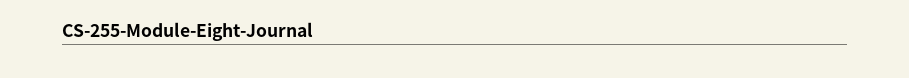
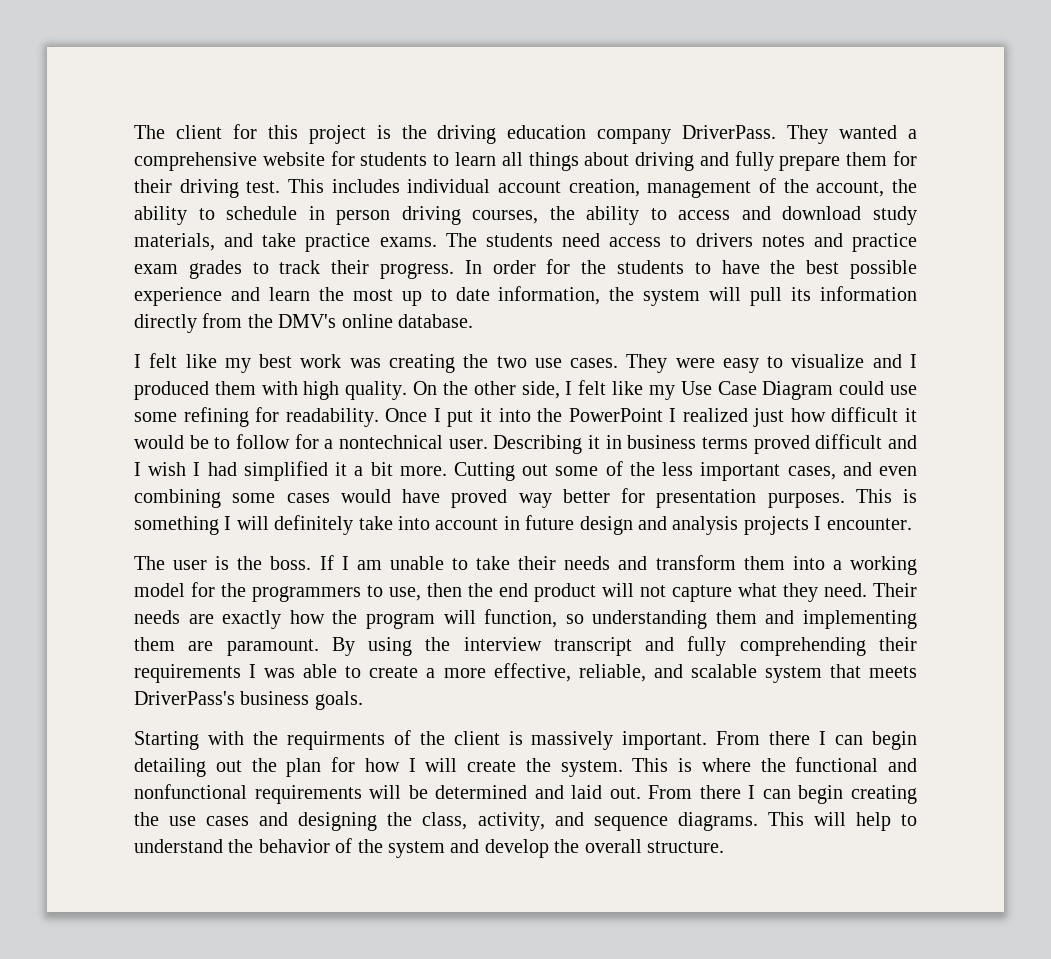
- CS-255-Module-Eight-Journal
+ The client for this project is the driving education company DriverPass. They wanted a comprehensive website for students to learn all things about driving and fully prepare them for their driving test. This includes individual account creation, management of the account, the ability to schedule in person driving courses, the ability to access and download study materials, and take practice exams. The students need access to drivers notes and practice exam grades to track their progress. In order for the students to have the best possible experience and learn the most up to date information, the system will pull its information directly from the DMV's online database.
+ I felt like my best work was creating the two use cases. They were easy to visualize and I produced them with high quality. On the other side, I felt like my Use Case Diagram could use some refining for readability. Once I put it into the PowerPoint I realized just how difficult it would be to follow for a nontechnical user. Describing it in business terms proved difficult and I wish I had simplified it a bit more. Cutting out some of the less important cases, and even combining some cases would have proved way better for presentation purposes. This is something I will definitely take into account in future design and analysis projects I encounter.
+ The user is the boss. If I am unable to take their needs and transform them into a working model for the programmers to use, then the end product will not capture what they need. Their needs are exactly how the program will function, so understanding them and implementing them are paramount. By using the interview transcript and fully comprehending their requirements I was able to create a more effective, reliable, and scalable system that meets DriverPass's business goals.
+ Starting with the requirments of the client is massively important. From there I can begin detailing out the plan for how I will create the system. This is where the functional and nonfunctional requirements will be determined and laid out. From there I can begin creating the use cases and designing the class, activity, and sequence diagrams. This will help to understand the behavior of the system and develop the overall structure.

